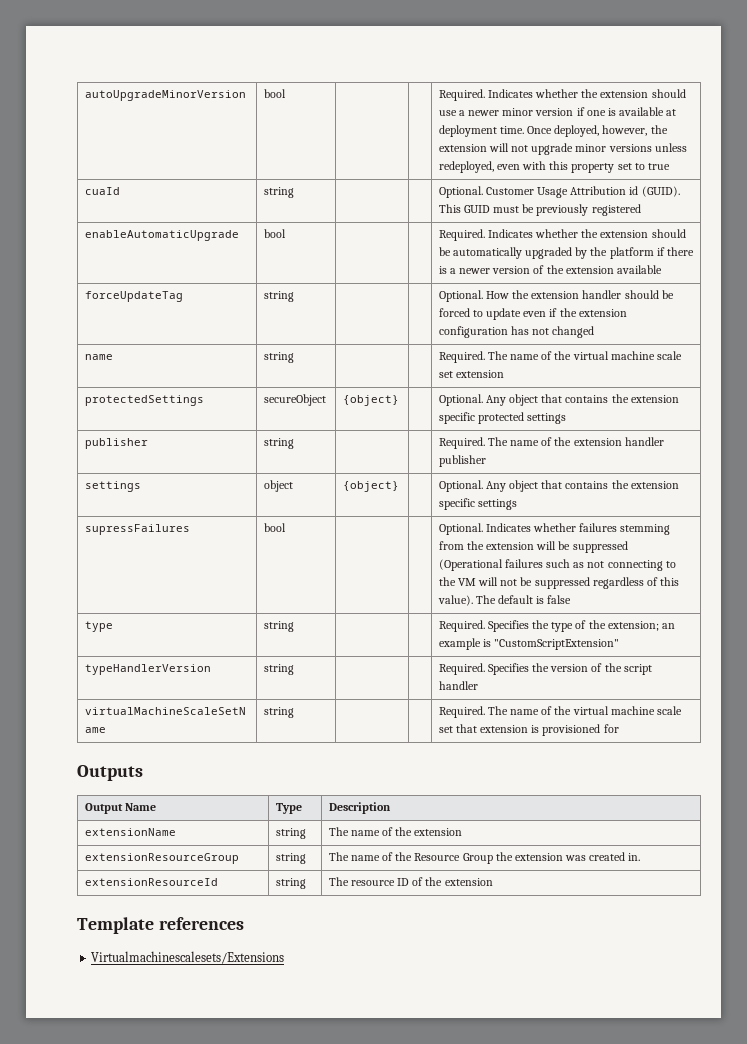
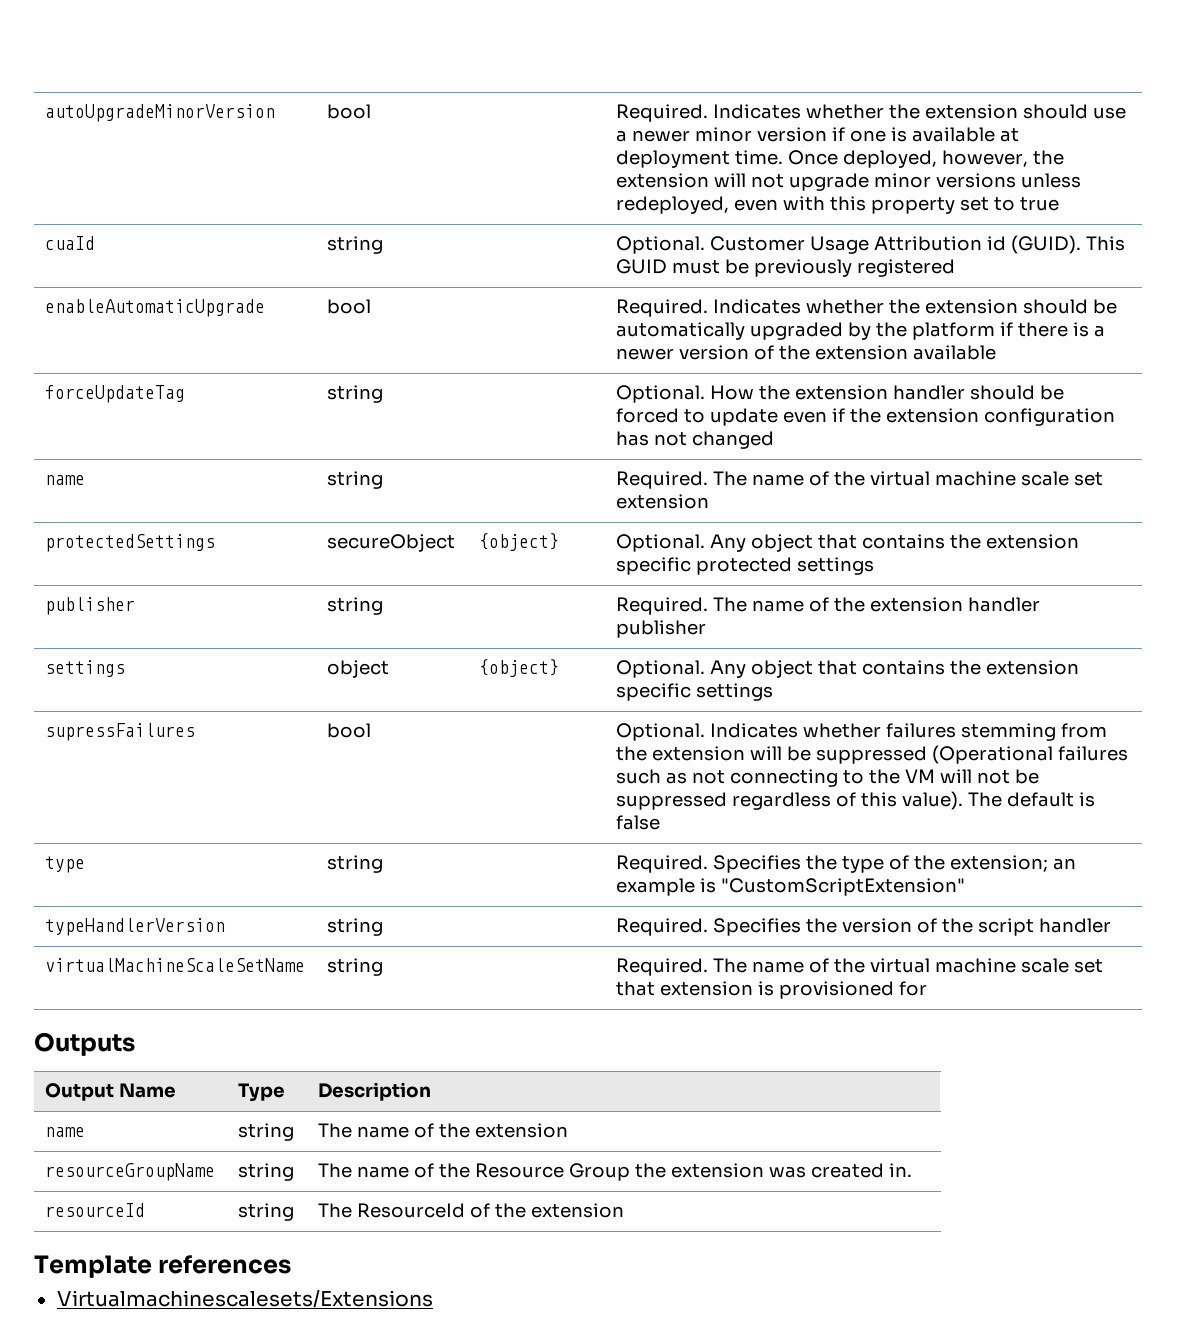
- extensionName | string | The name of the extension
+ name | string | The name of the extension
- extensionResourceGroup | string | The name of the Resource Group the extension was created in.
+ resourceGroupName | string | The name of the Resource Group the extension was created in.
- extensionResourceId | string | The resource ID of the extension
+ resourceId | string | The ResourceId of the extension

